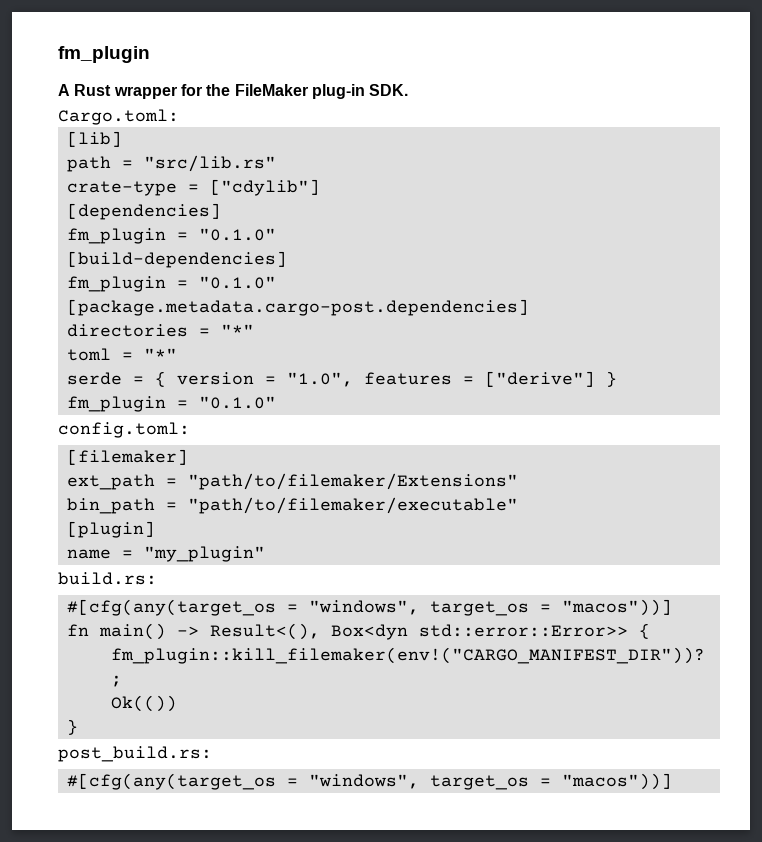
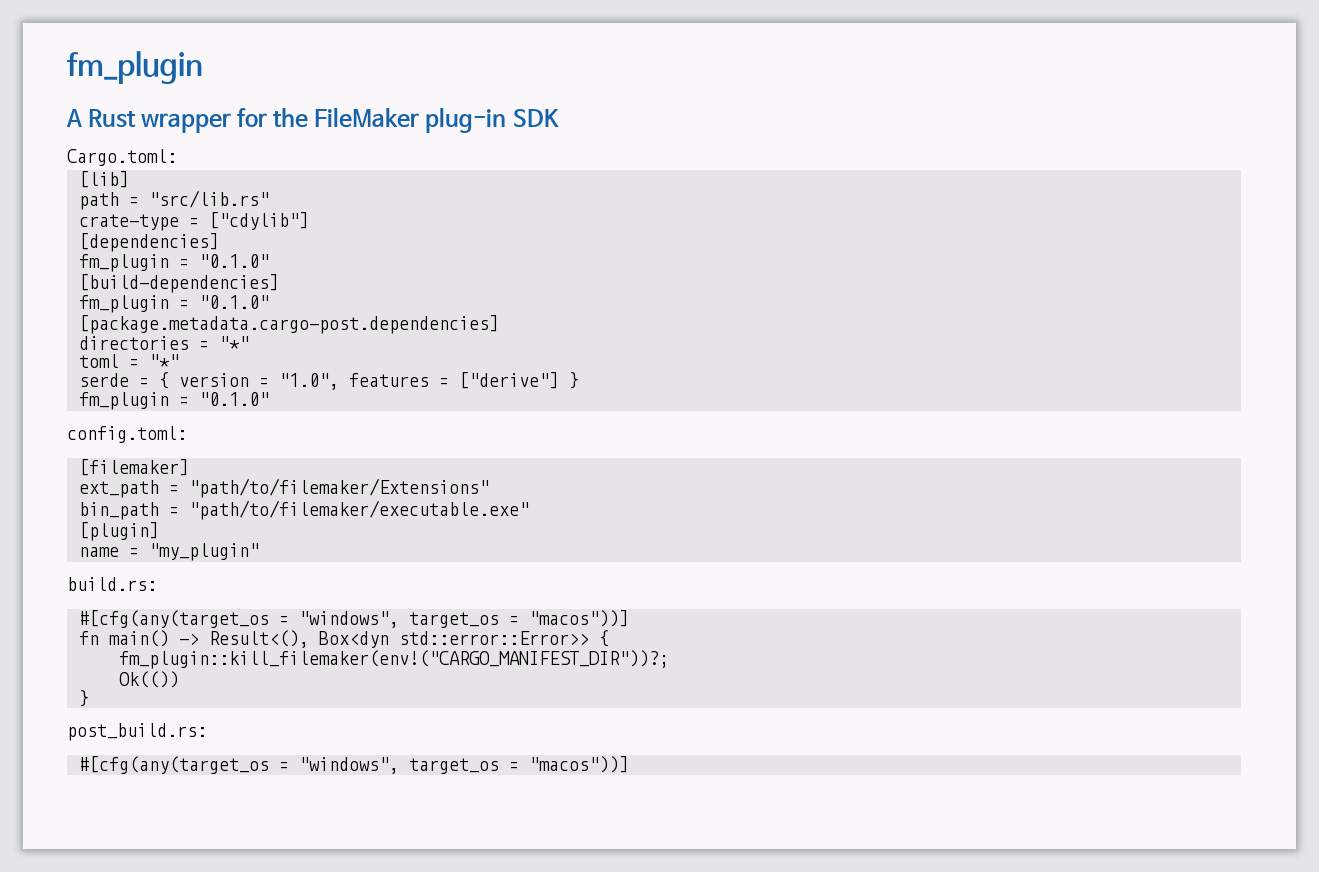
- A Rust wrapper for the FileMaker plug-in SDK.
+ A Rust wrapper for the FileMaker plug-in SDK
- bin_path = "path/to/filemaker/executable"
+ bin_path = "path/to/filemaker/executable.exe"

